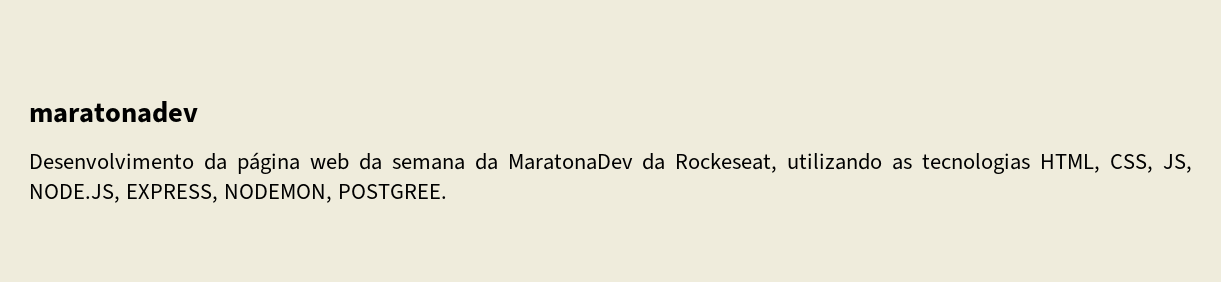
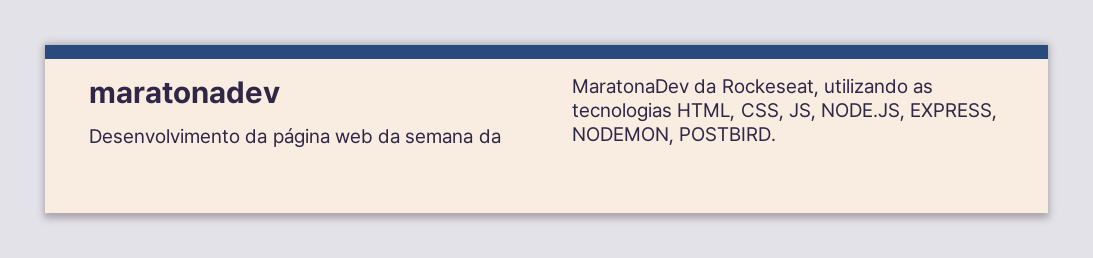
- Desenvolvimento da página web da semana da MaratonaDev da Rockeseat, utilizando as tecnologias HTML, CSS, JS, NODE.JS, EXPRESS, NODEMON, POSTGREE.
+ Desenvolvimento da página web da semana da MaratonaDev da Rockeseat, utilizando as tecnologias HTML, CSS, JS, NODE.JS, EXPRESS, NODEMON, POSTBIRD.

